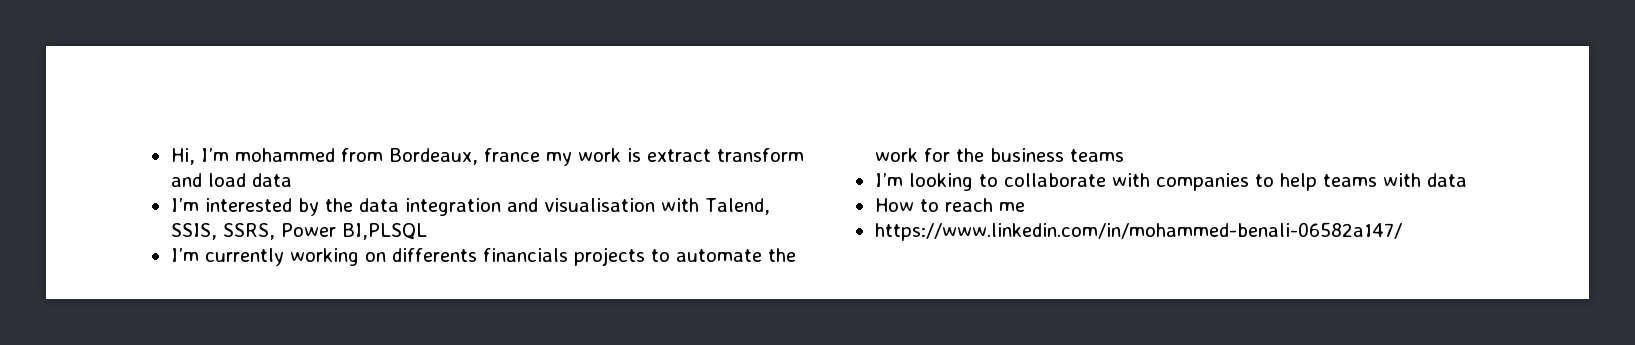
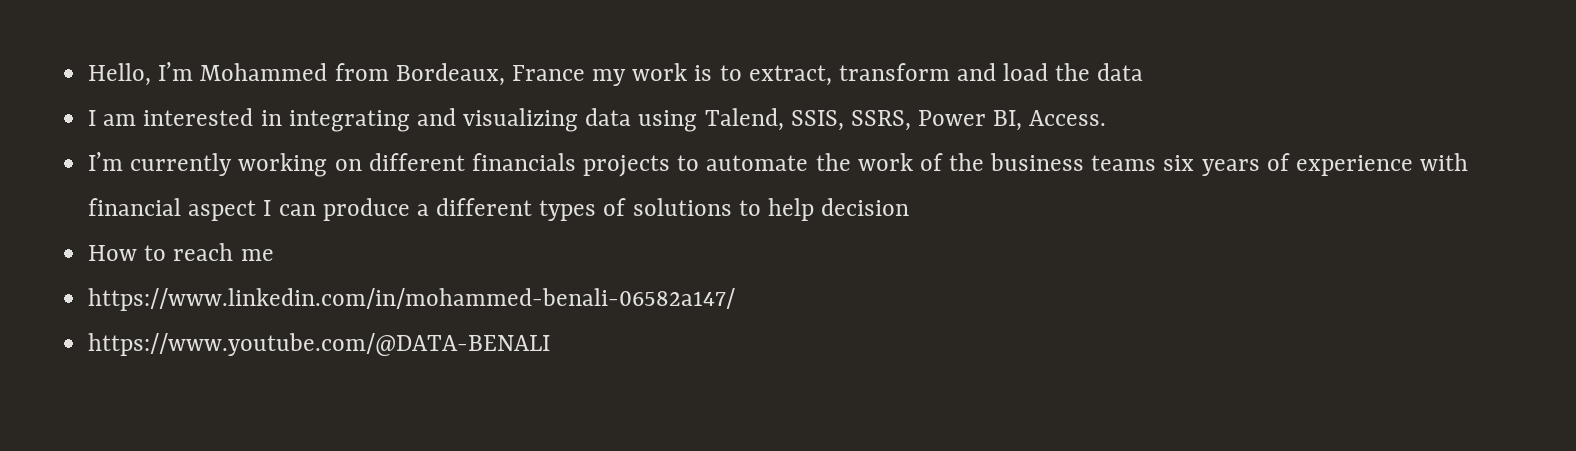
- Hi, I’m mohammed from Bordeaux, france my work is extract transform and load data
- I’m interested by the data integration and visualisation with Talend, SSIS, SSRS, Power BI,PLSQL
+ Hello, I’m Mohammed from Bordeaux, France my work is to extract, transform and load the data
+ I am interested in integrating and visualizing data using Talend, SSIS, SSRS, Power BI, Access.
- I’m currently working on differents financials projects to automate the work for the business teams
- I’m looking to collaborate with companies to help teams with data
+ I’m currently working on different financials projects to automate the work of the business teams six years of experience with financial aspect I can produce a different types of solutions to help decision
+ https://www.youtube.com/@DATA-BENALI

